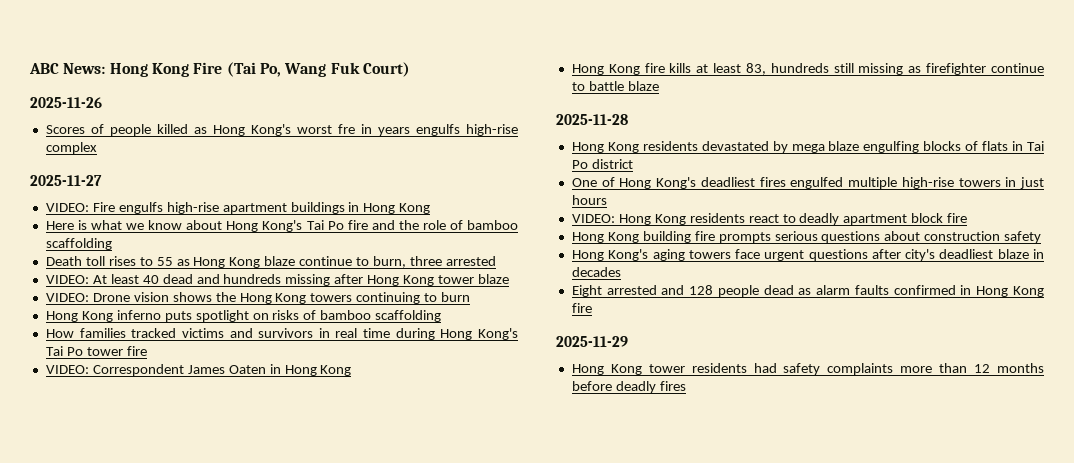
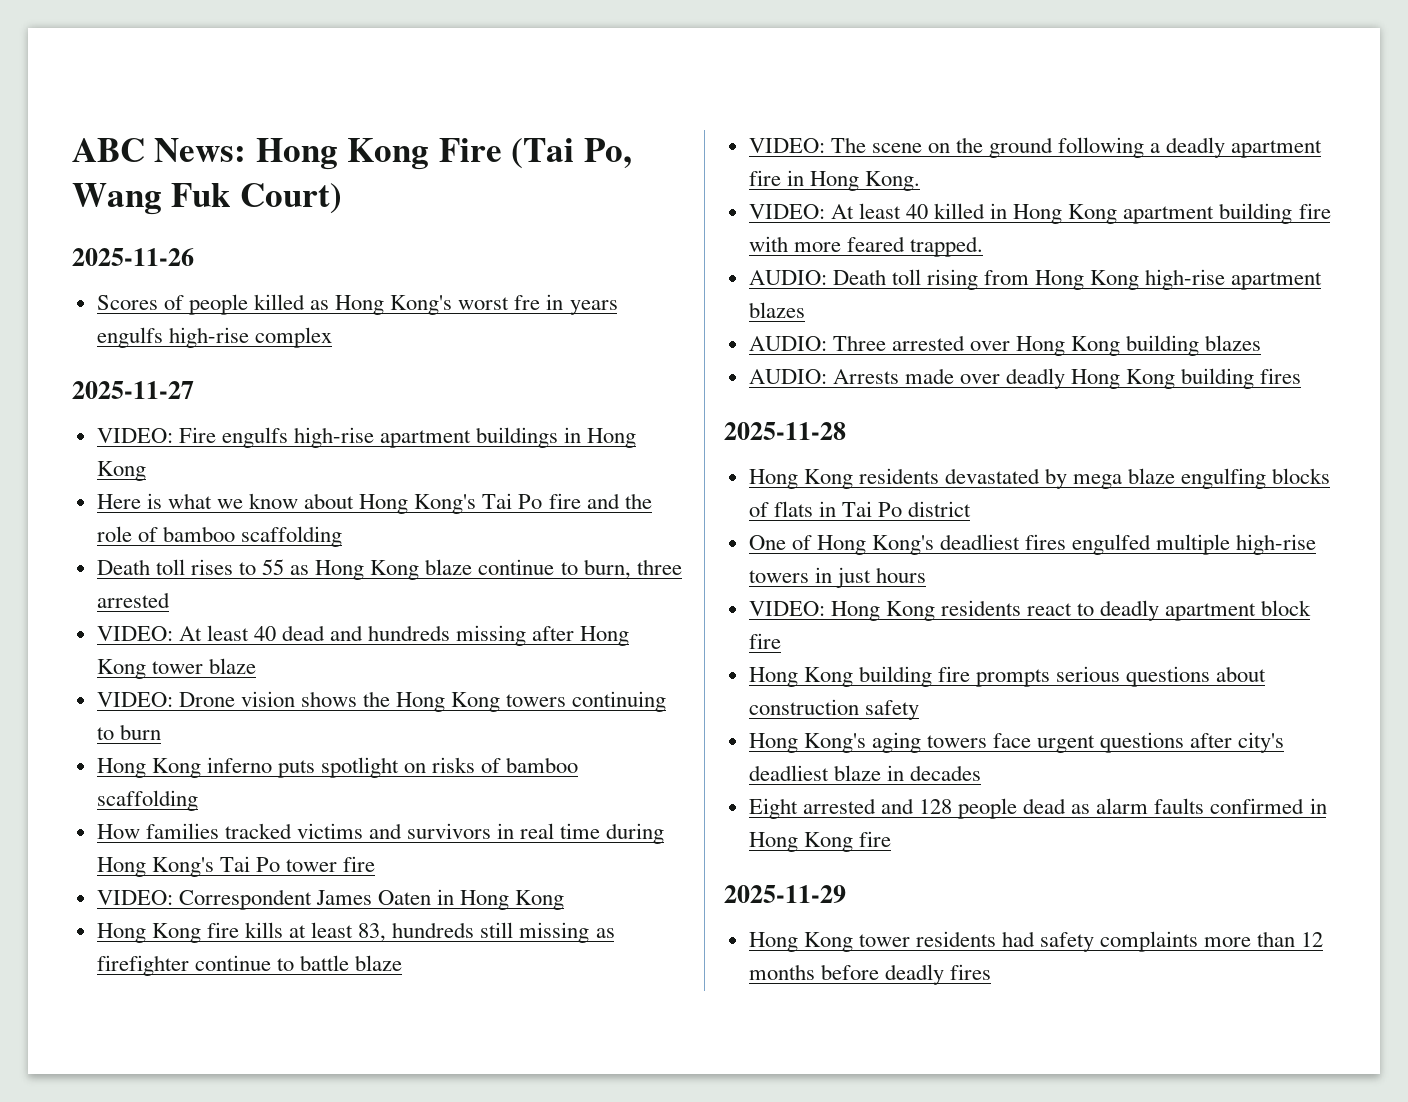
+ VIDEO: The scene on the ground following a deadly apartment fire in Hong Kong.
+ VIDEO: At least 40 killed in Hong Kong apartment building fire with more feared trapped.
+ AUDIO: Death toll rising from Hong Kong high-rise apartment blazes
+ AUDIO: Three arrested over Hong Kong building blazes
+ AUDIO: Arrests made over deadly Hong Kong building fires

